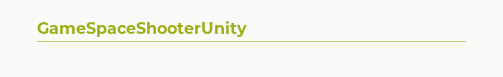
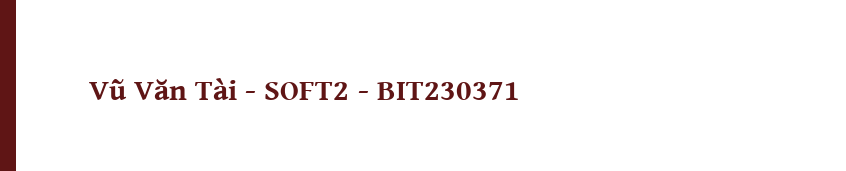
- GameSpaceShooterUnity
+ Vũ Văn Tài - SOFT2 - BIT230371

